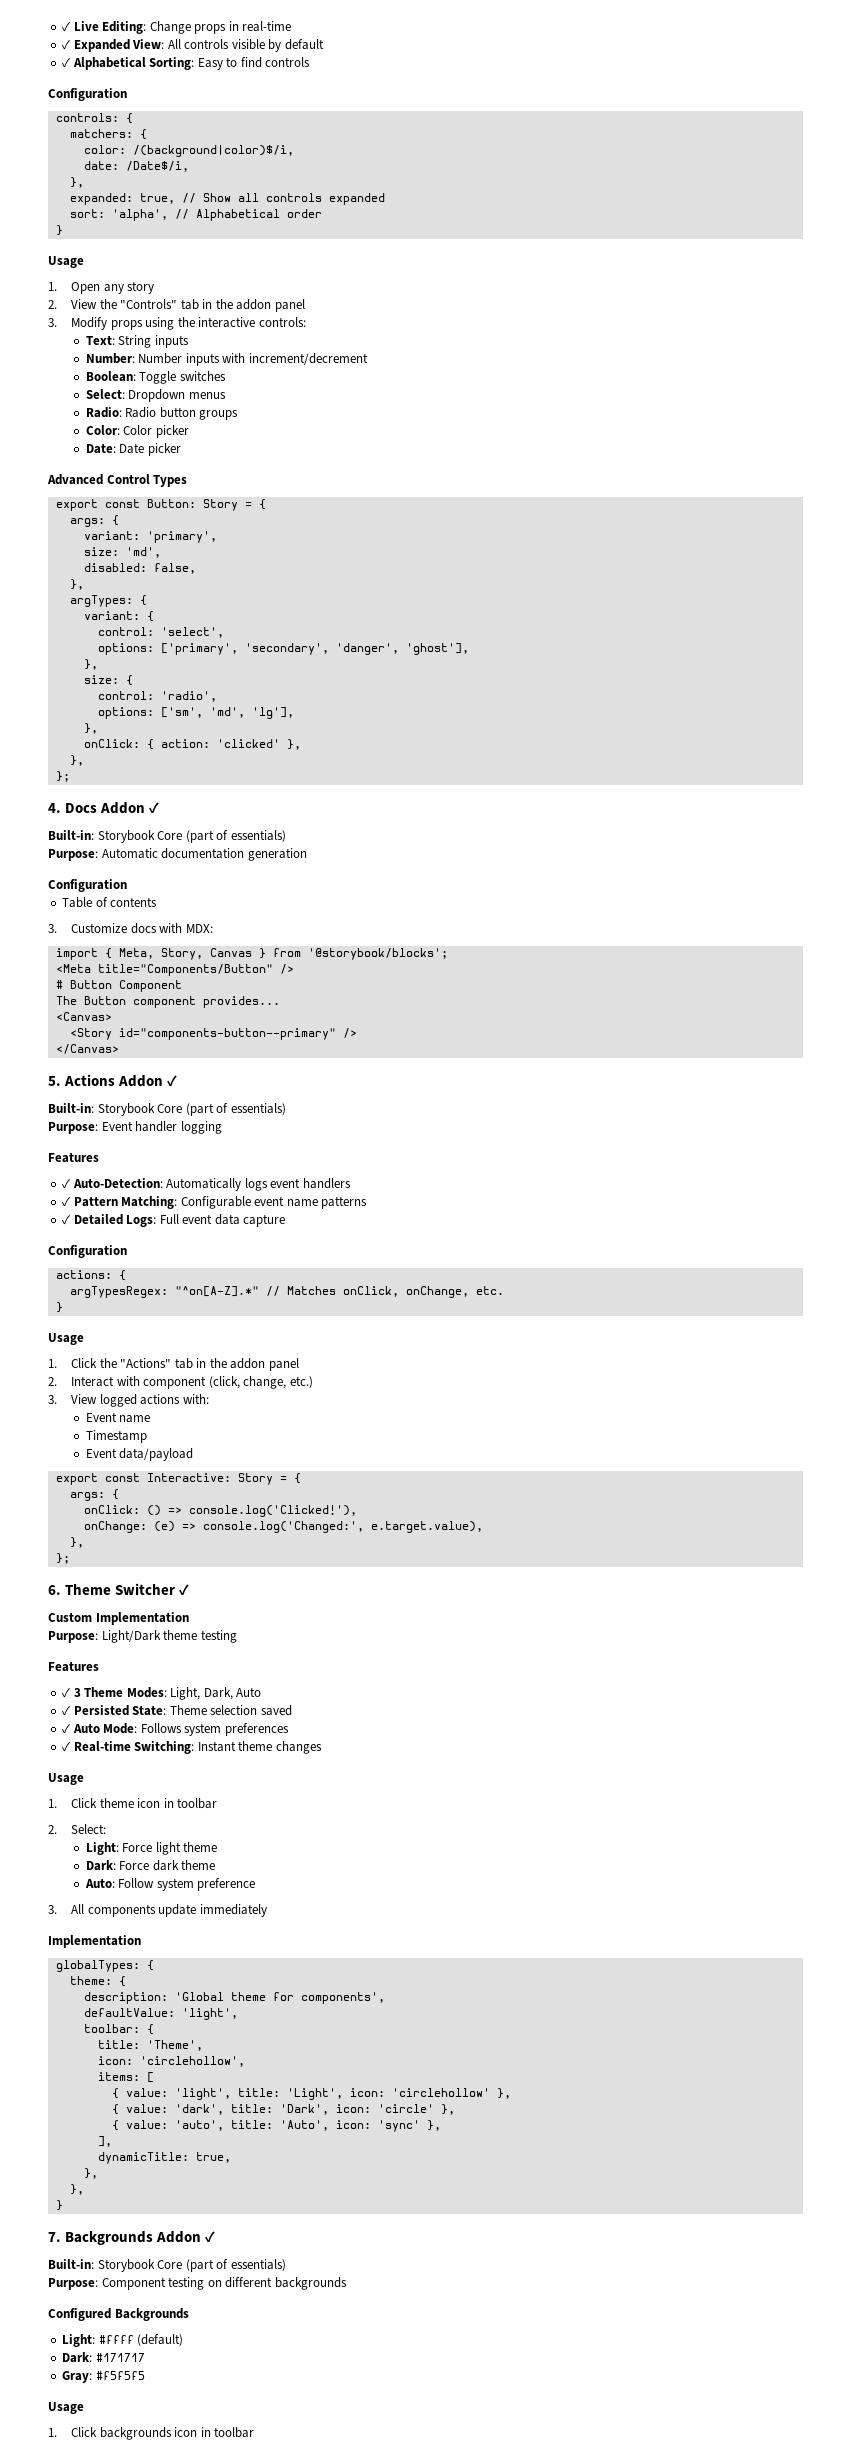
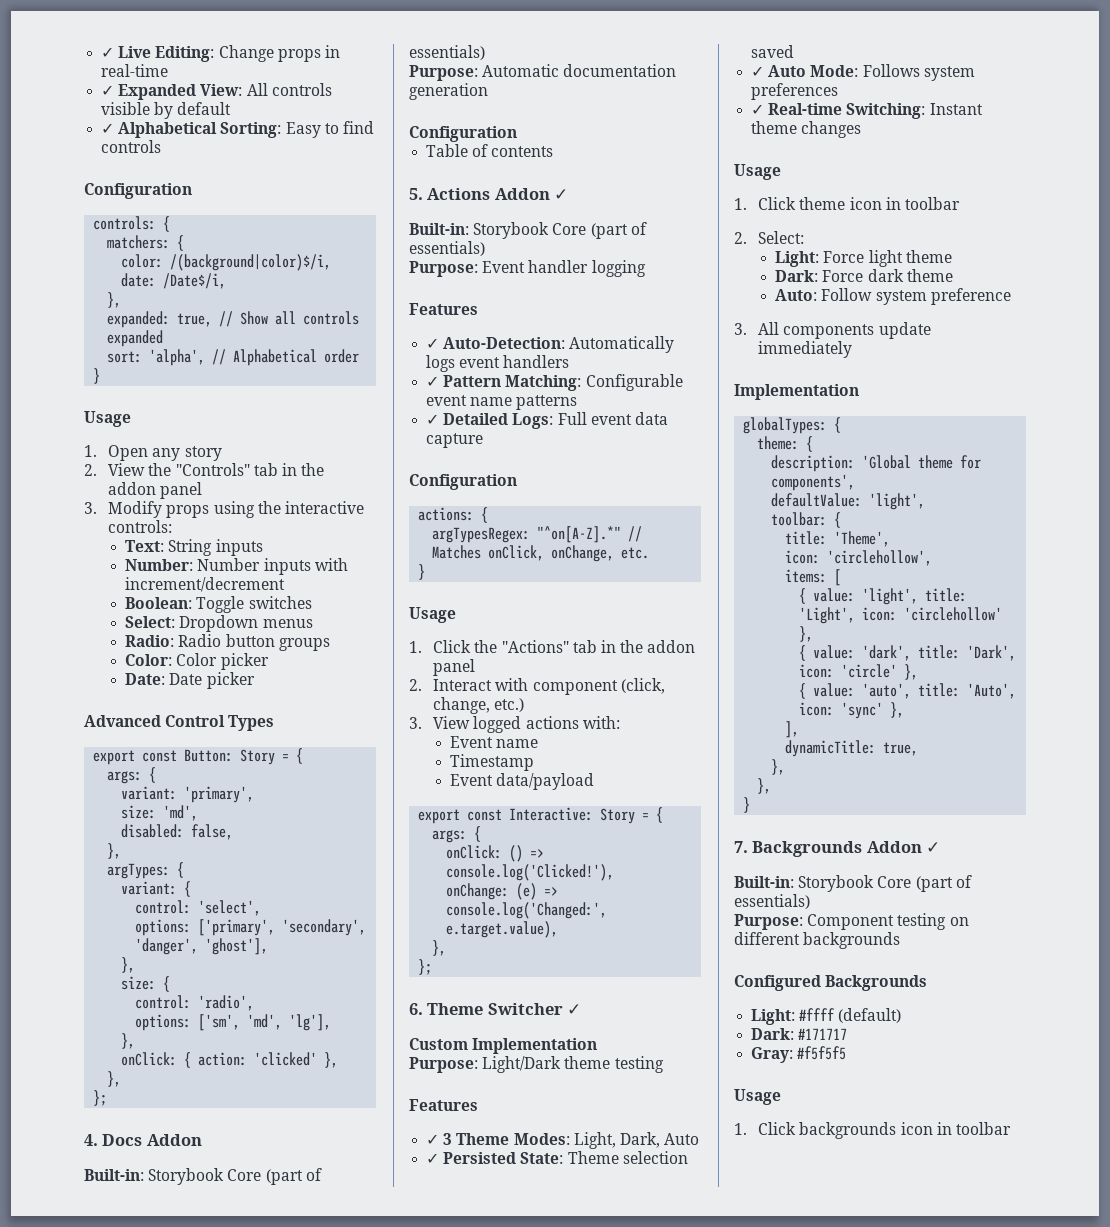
- 4. Docs Addon ✓
+ 4. Docs Addon
- 3. Customize docs with MDX:
- import { Meta, Story, Canvas } from '@storybook/blocks';
- <Meta title="Components/Button" />
- # Button Component
- The Button component provides...
- <Canvas>
- <Story id="components-button--primary" />
- </Canvas>

